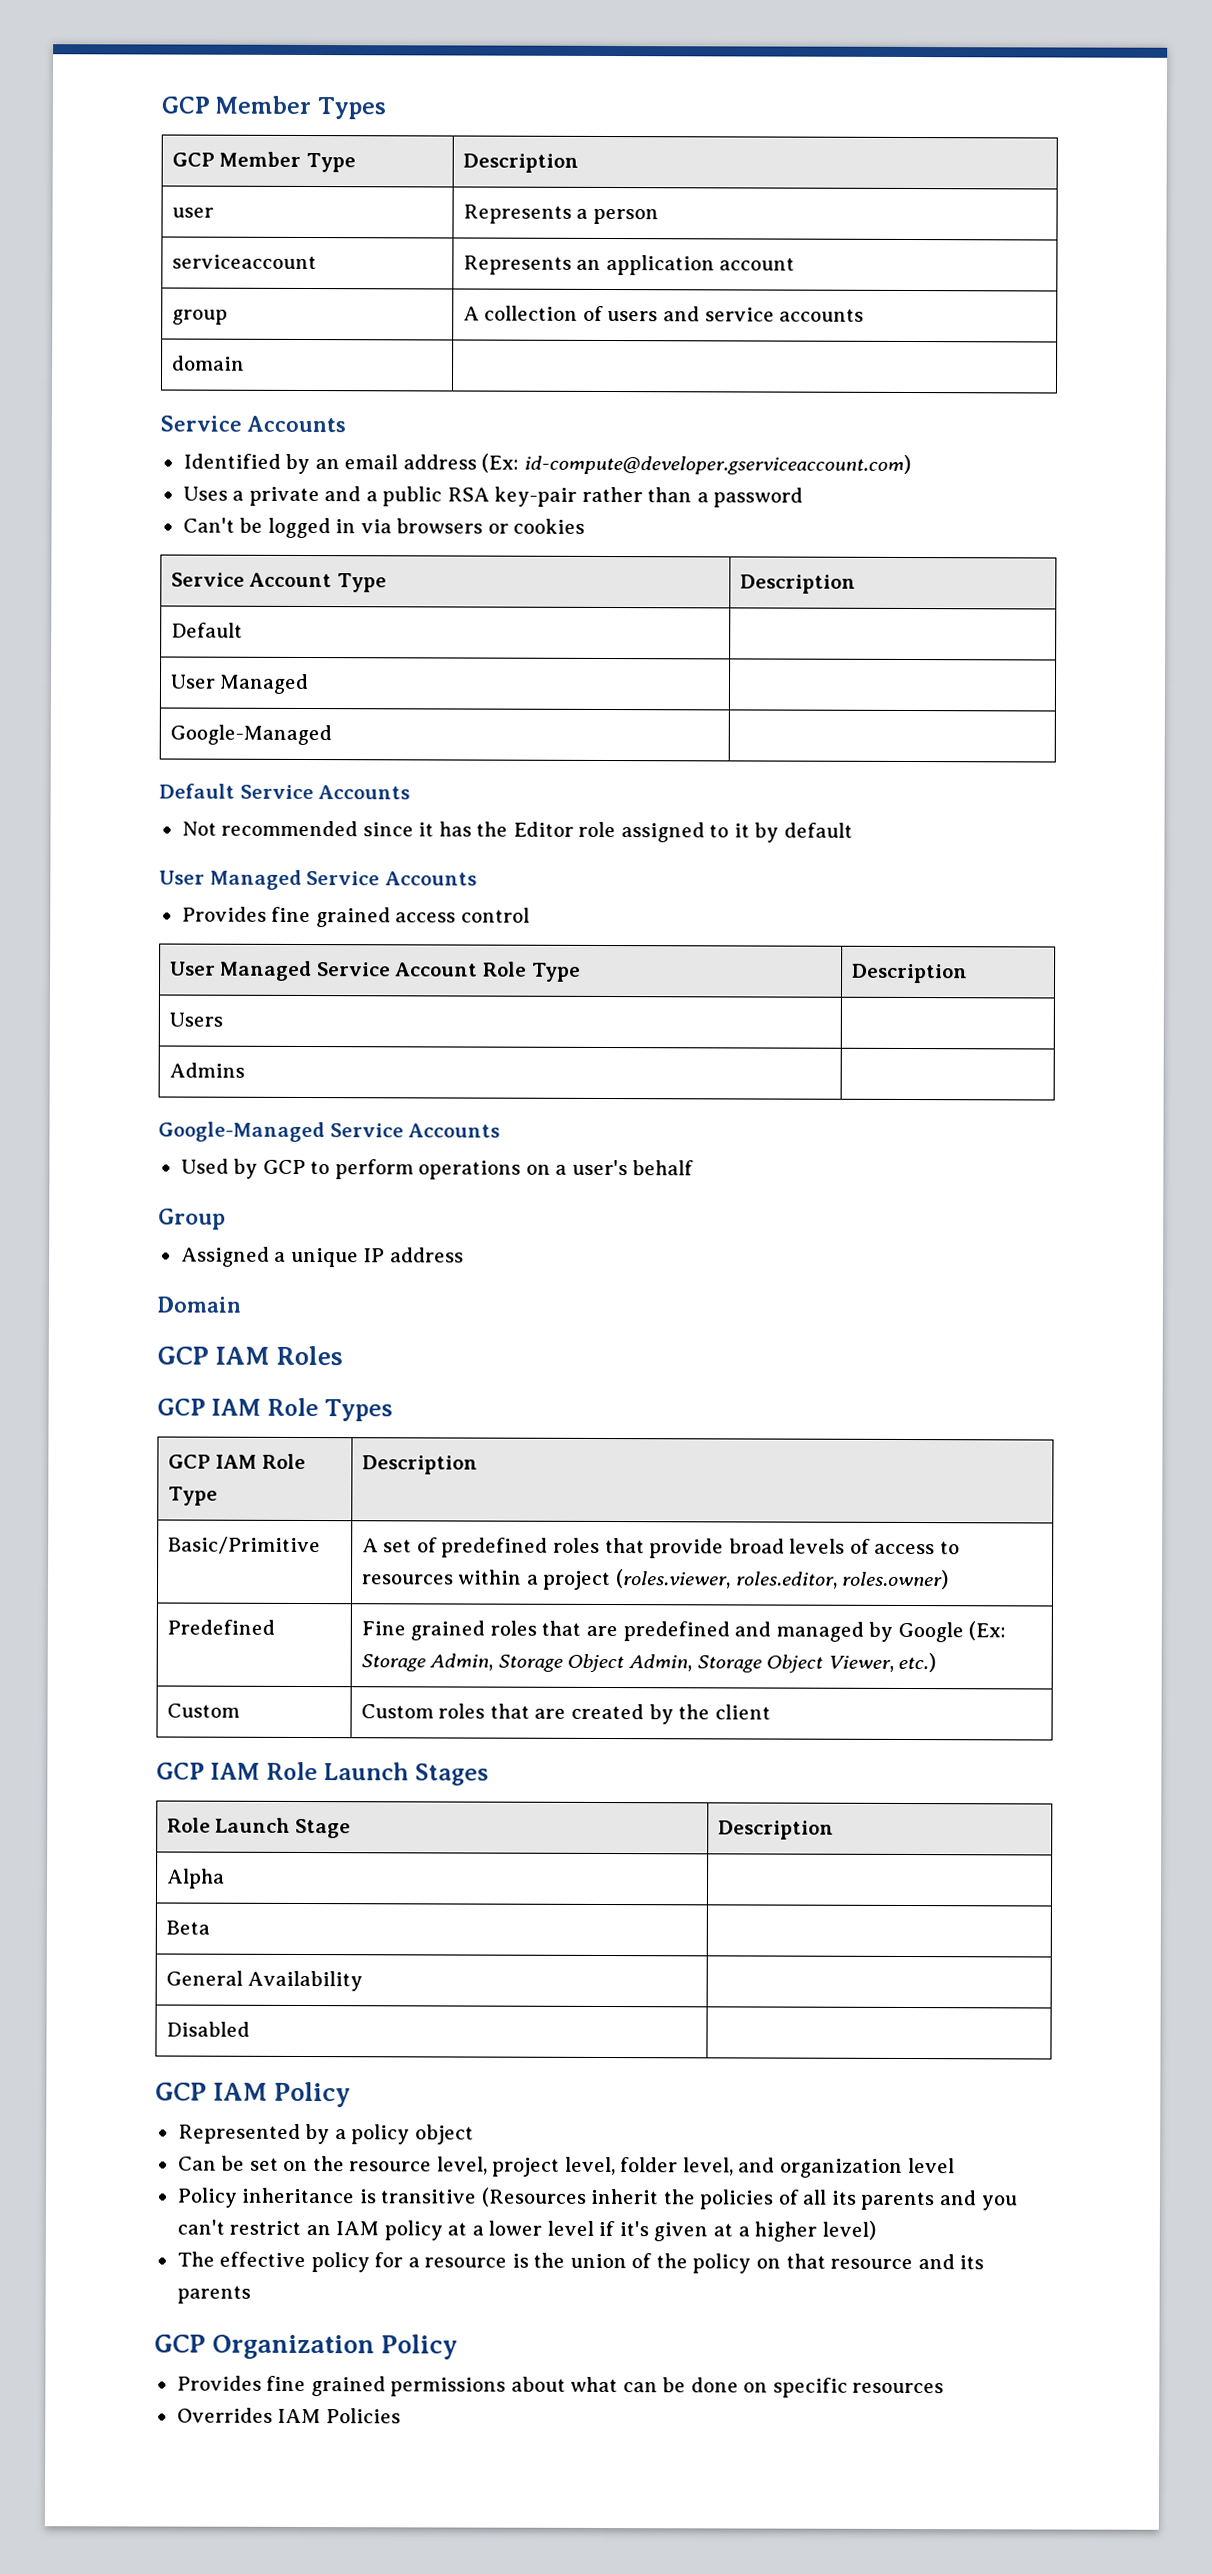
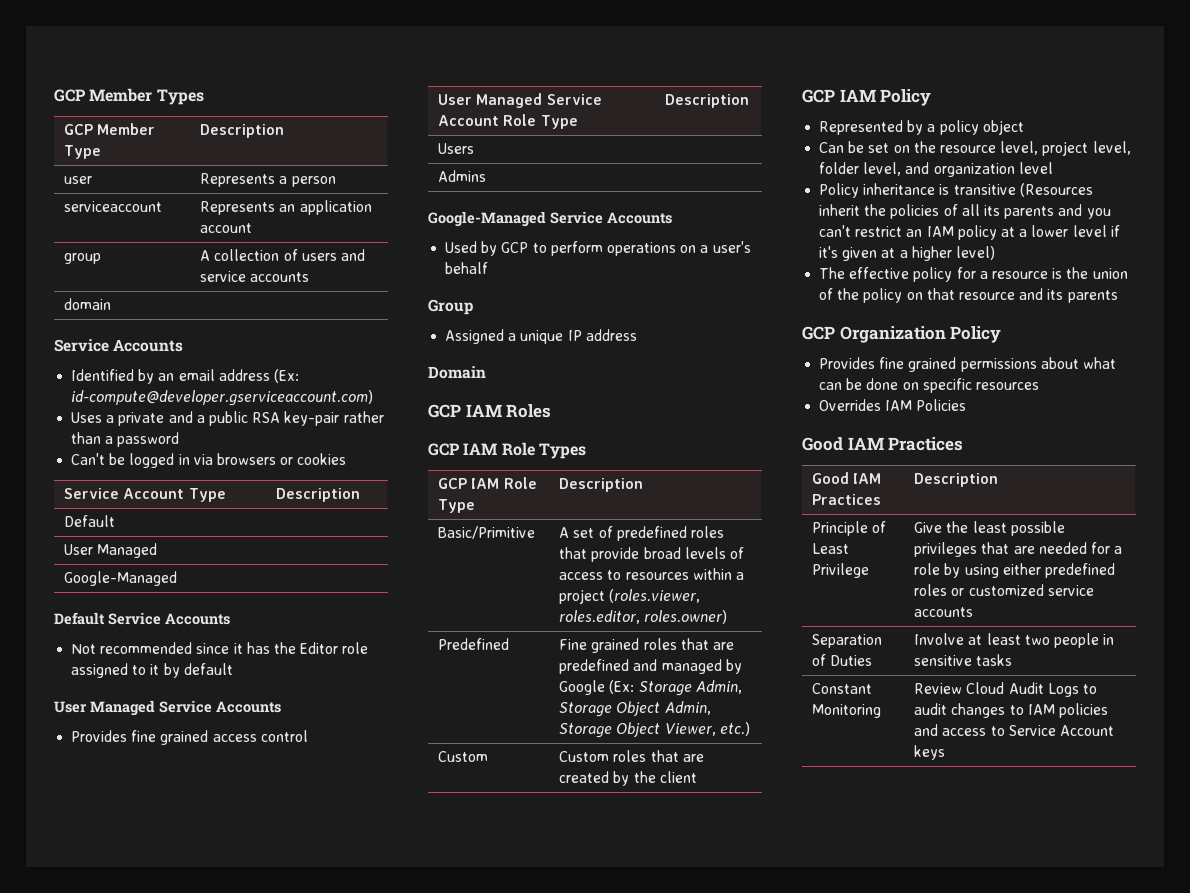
- GCP IAM Role Launch Stages
- Role Launch Stage | Description
- Alpha |
- Beta |
- General Availability |
- Disabled |
  Overrides IAM Policies
+ Good IAM Practices
+ Good IAM Practices | Description
+ Principle of Least Privilege | Give the least possible privileges that are needed for a role by using either predefined roles or customized service accounts
+ Separation of Duties | Involve at least two people in sensitive tasks
+ Constant Monitoring | Review Cloud Audit Logs to audit changes to IAM policies and access to Service Account keys

